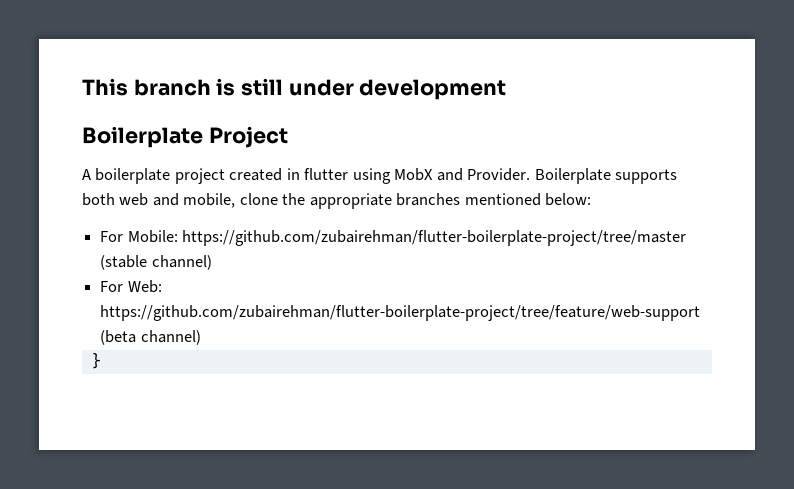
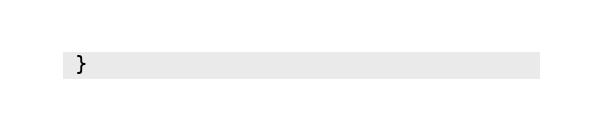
- This branch is still under development
- Boilerplate Project
- A boilerplate project created in flutter using MobX and Provider. Boilerplate supports both web and mobile, clone the appropriate branches mentioned below:
- For Mobile: https://github.com/zubairehman/flutter-boilerplate-project/tree/master (stable channel)
- For Web: https://github.com/zubairehman/flutter-boilerplate-project/tree/feature/web-support (beta channel)

